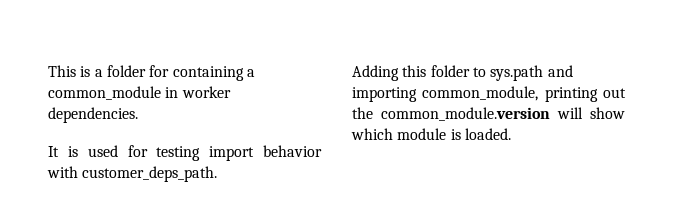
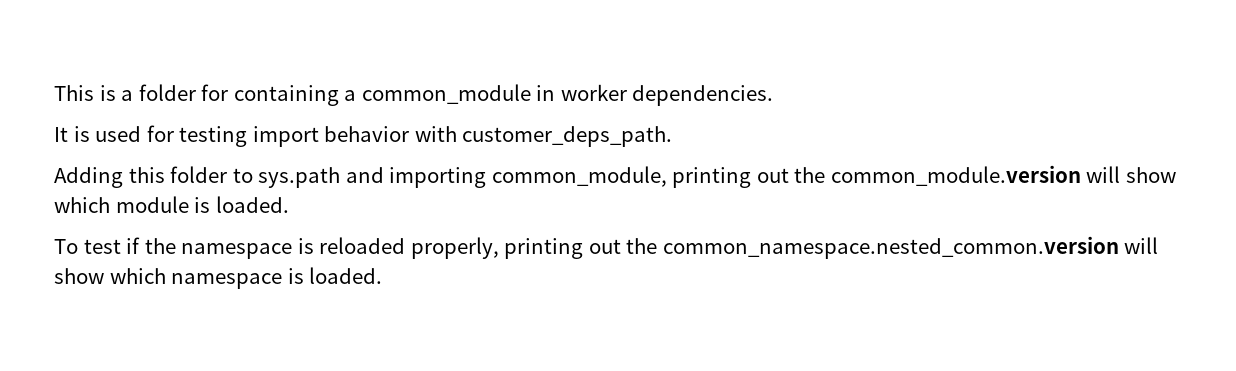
+ To test if the namespace is reloaded properly, printing out the common_namespace.nested_common.version will show which namespace is loaded.

